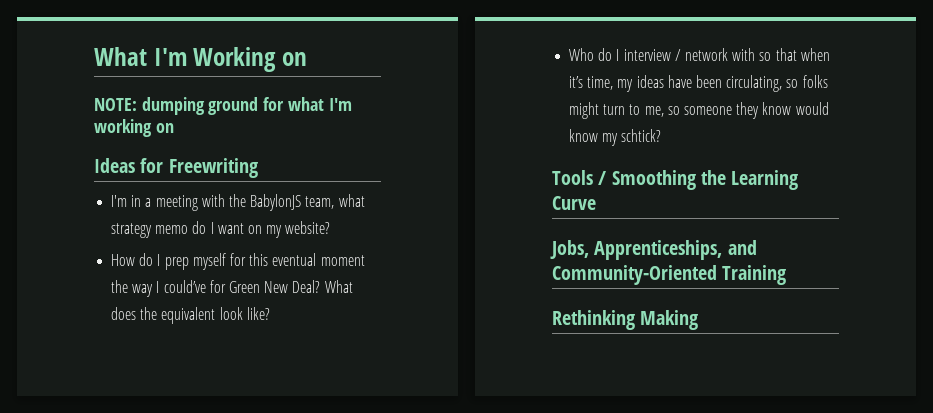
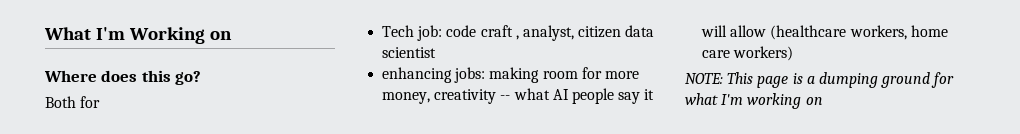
- NOTE: dumping ground for what I'm working on
+ Where does this go?
+ Both for
+ Tech job: code craft , analyst, citizen data scientist
+ enhancing jobs: making room for more money, creativity -- what AI people say it will allow (healthcare workers, home care workers)
+ NOTE: This page is a dumping ground for what I'm working on
- Ideas for Freewriting
- I'm in a meeting with the BabylonJS team, what strategy memo do I want on my website?
- How do I prep myself for this eventual moment the way I could’ve for Green New Deal? What does the equivalent look like?
- Who do I interview / network with so that when it’s time, my ideas have been circulating, so folks might turn to me, so someone they know would know my schtick?
- Tools / Smoothing the Learning Curve
- Jobs, Apprenticeships, and Community-Oriented Training
- Rethinking Making

